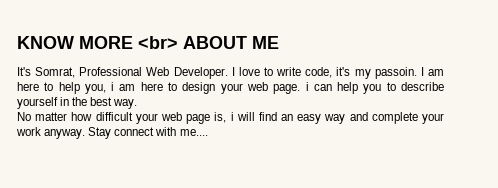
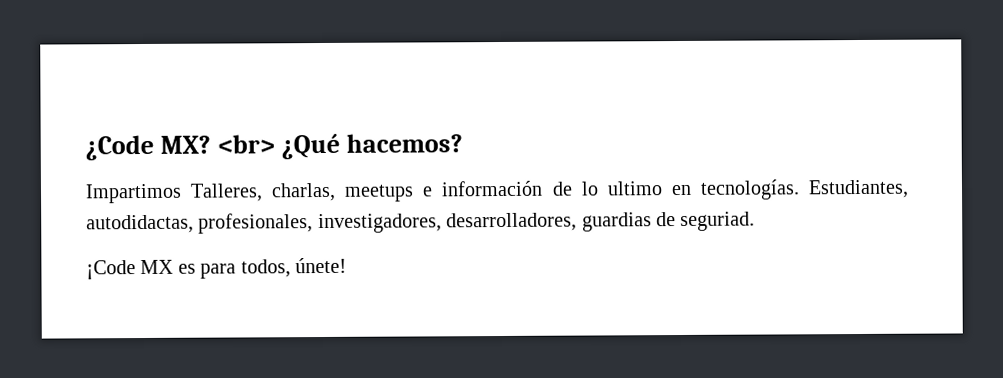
- KNOW MORE <br> ABOUT ME
- It's Somrat, Professional Web Developer. I love to write code, it's my passoin. I am here to help you, i am here to design your web page. i can help you to describe yourself in the best way.
- No matter how difficult your web page is, i will find an easy way and complete your work anyway. Stay connect with me....
+ ¿Code MX? <br> ¿Qué hacemos?
+ Impartimos Talleres, charlas, meetups e información de lo ultimo en tecnologías. Estudiantes, autodidactas, profesionales, investigadores, desarrolladores, guardias de seguriad.
+ ¡Code MX es para todos, únete!

